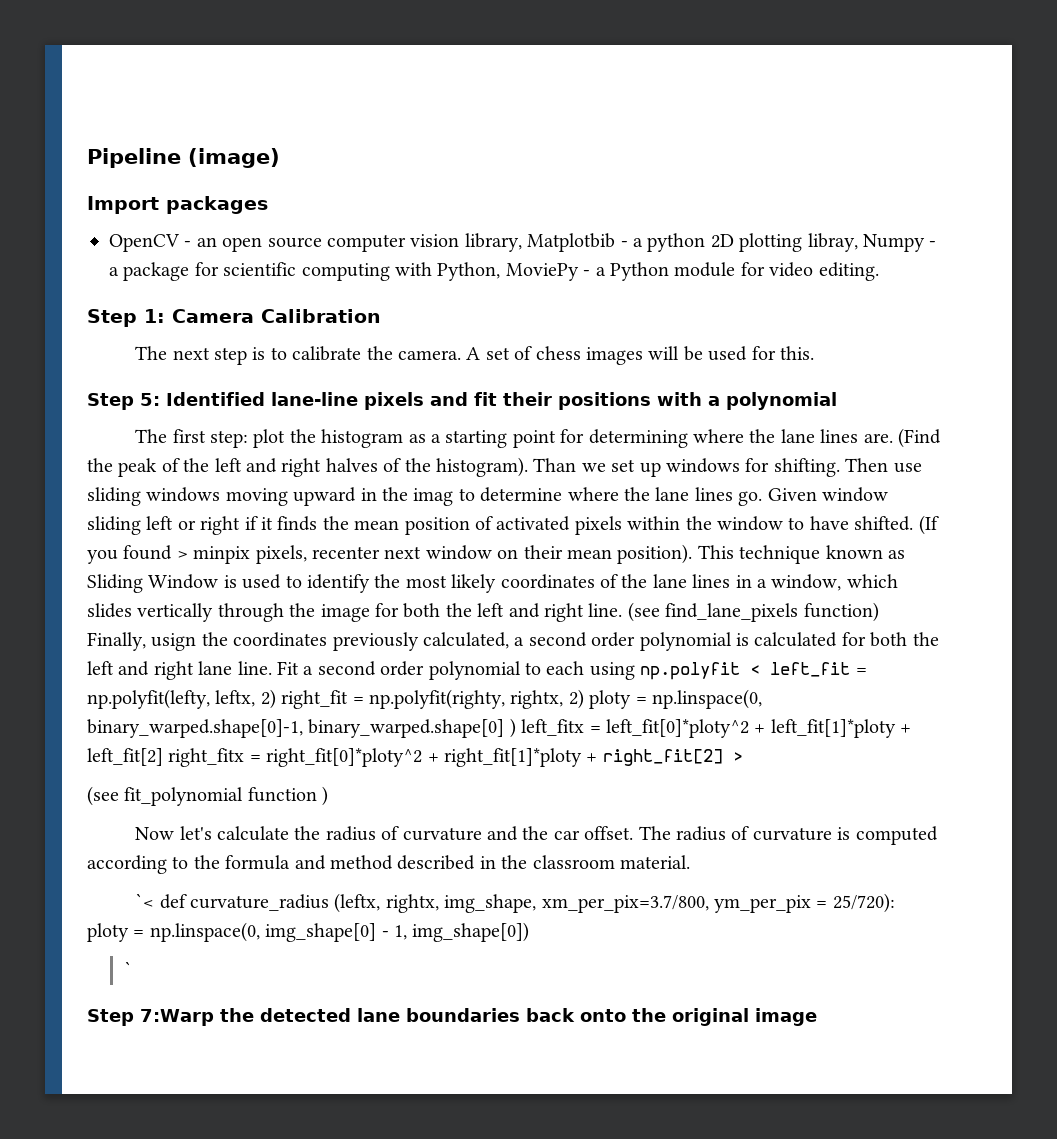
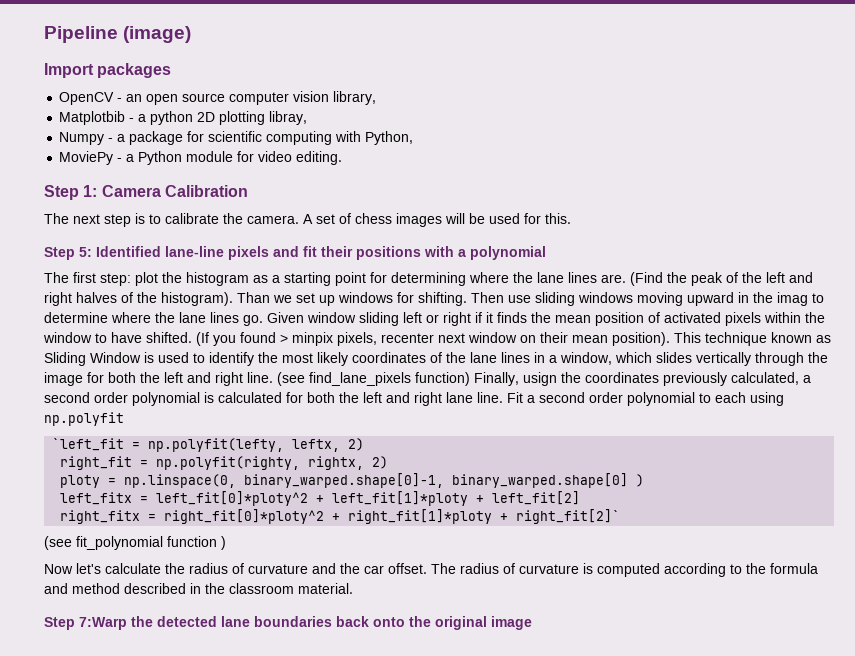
- OpenCV - an open source computer vision library, Matplotbib - a python 2D plotting libray, Numpy - a package for scientific computing with Python, MoviePy - a Python module for video editing.
+ OpenCV - an open source computer vision library,
+ Matplotbib - a python 2D plotting libray,
+ Numpy - a package for scientific computing with Python,
+ MoviePy - a Python module for video editing.
- Fit a second order polynomial to each using np.polyfit < left_fit = np.polyfit(lefty, leftx, 2) right_fit = np.polyfit(righty, rightx, 2) ploty = np.linspace(0, binary_warped.shape[0]-1, binary_warped.shape[0] ) left_fitx = left_fit[0]*ploty^2 + left_fit[1]*ploty + left_fit[2] right_fitx = right_fit[0]*ploty^2 + right_fit[1]*ploty + right_fit[2] >
+ Fit a second order polynomial to each using np.polyfit
+ `left_fit = np.polyfit(lefty, leftx, 2)
+ right_fit = np.polyfit(righty, rightx, 2)
+ ploty = np.linspace(0, binary_warped.shape[0]-1, binary_warped.shape[0] )
+ left_fitx = left_fit[0]*ploty^2 + left_fit[1]*ploty + left_fit[2]
+ right_fitx = right_fit[0]*ploty^2 + right_fit[1]*ploty + right_fit[2]`
- `< def curvature_radius (leftx, rightx, img_shape, xm_per_pix=3.7/800, ym_per_pix = 25/720): ploty = np.linspace(0, img_shape[0] - 1, img_shape[0])
- `

